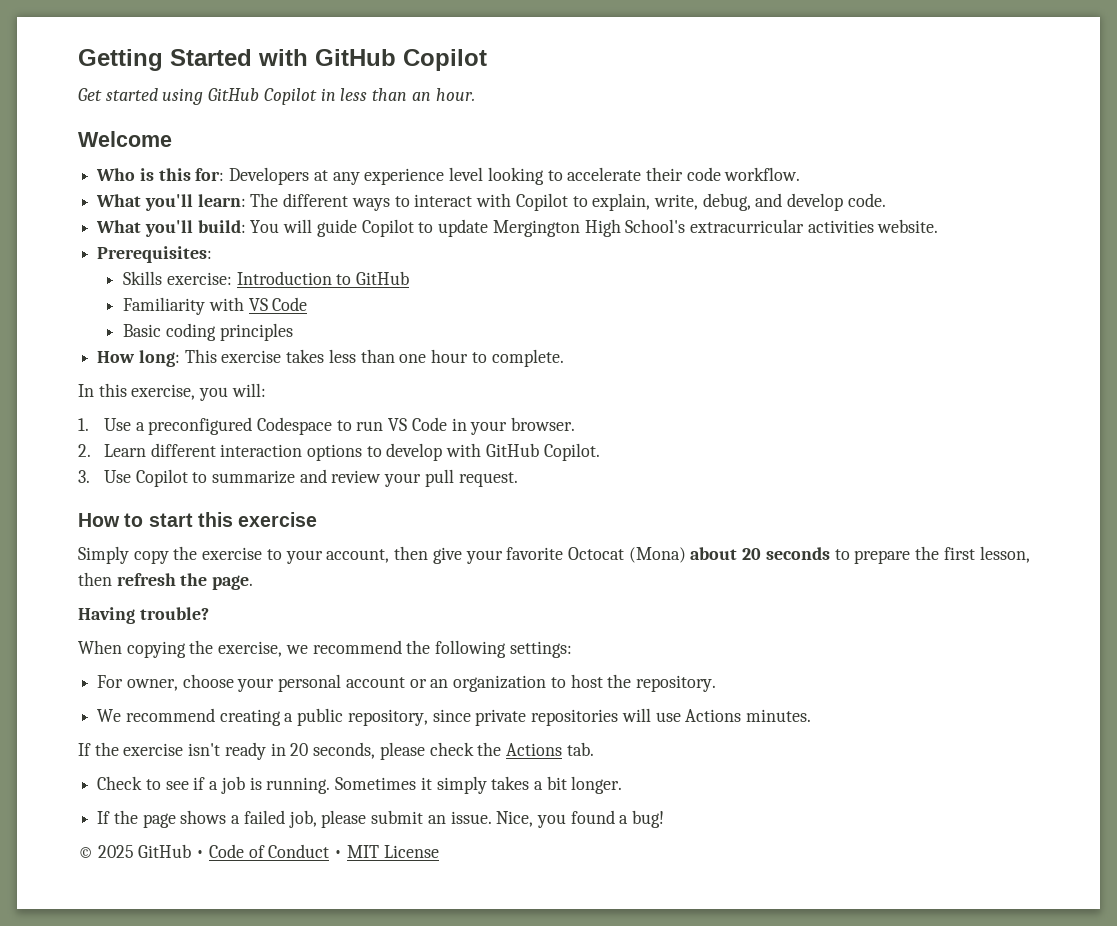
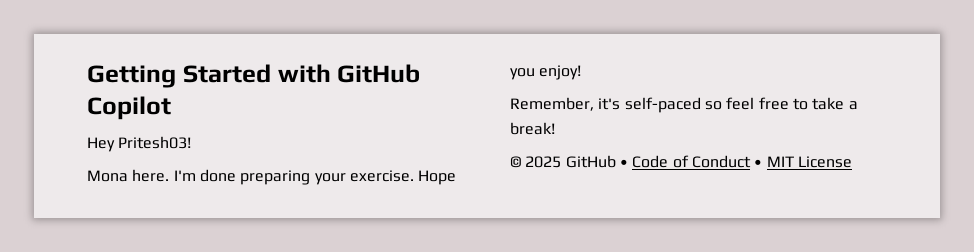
- Get started using GitHub Copilot in less than an hour.
- Welcome
- Who is this for: Developers at any experience level looking to accelerate their code workflow.
- What you'll learn: The different ways to interact with Copilot to explain, write, debug, and develop code.
- What you'll build: You will guide Copilot to update Mergington High School's extracurricular activities website.
- Prerequisites:
- Skills exercise: Introduction to GitHub
- Familiarity with VS Code
- Basic coding principles
- How long: This exercise takes less than one hour to complete.
- In this exercise, you will:
- 1. Use a preconfigured Codespace to run VS Code in your browser.
- 2. Learn different interaction options to develop with GitHub Copilot.
- 3. Use Copilot to summarize and review your pull request.
- How to start this exercise
- Simply copy the exercise to your account, then give your favorite Octocat (Mona) about 20 seconds to prepare the first lesson, then refresh the page.
- Having trouble?
- When copying the exercise, we recommend the following settings:
- For owner, choose your personal account or an organization to host the repository.
- We recommend creating a public repository, since private repositories will use Actions minutes.
- If the exercise isn't ready in 20 seconds, please check the Actions tab.
- Check to see if a job is running. Sometimes it simply takes a bit longer.
- If the page shows a failed job, please submit an issue. Nice, you found a bug!
+ Hey Pritesh03!
+ Mona here. I'm done preparing your exercise. Hope you enjoy!
+ Remember, it's self-paced so feel free to take a break!

